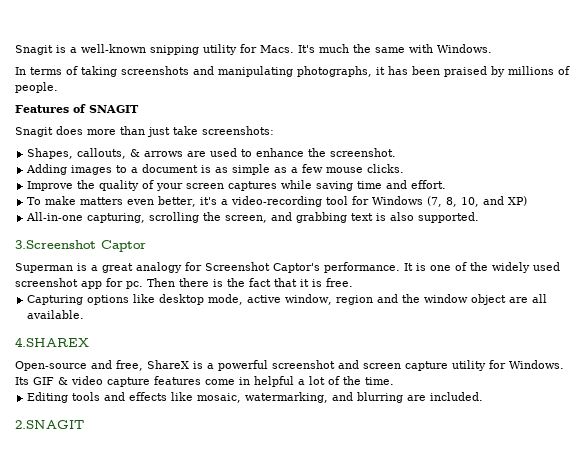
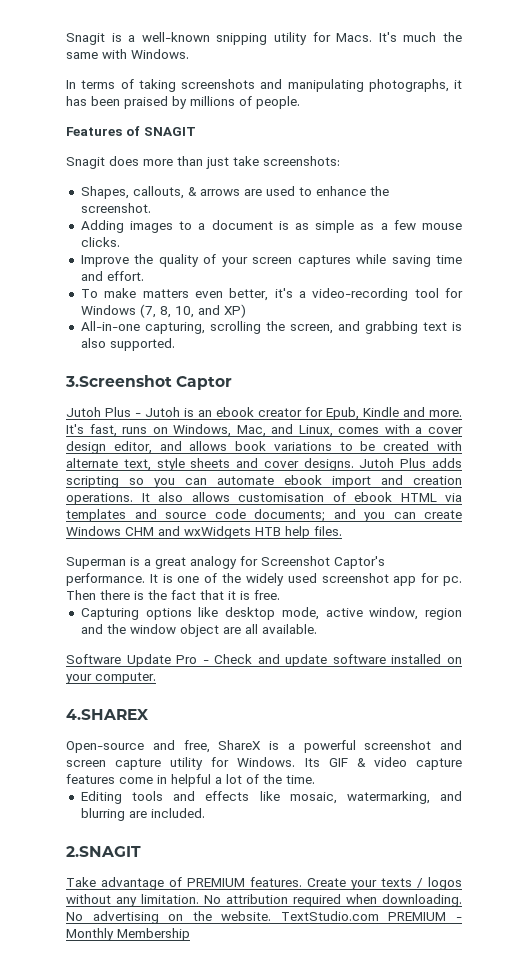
+ Jutoh Plus - Jutoh is an ebook creator for Epub, Kindle and more. It's fast, runs on Windows, Mac, and Linux, comes with a cover design editor, and allows book variations to be created with alternate text, style sheets and cover designs. Jutoh Plus adds scripting so you can automate ebook import and creation operations. It also allows customisation of ebook HTML via templates and source code documents; and you can create Windows CHM and wxWidgets HTB help files.
+ Software Update Pro - Check and update software installed on your computer.
+ Take advantage of PREMIUM features. Create your texts / logos without any limitation. No attribution required when downloading. No advertising on the website. TextStudio.com PREMIUM - Monthly Membership

